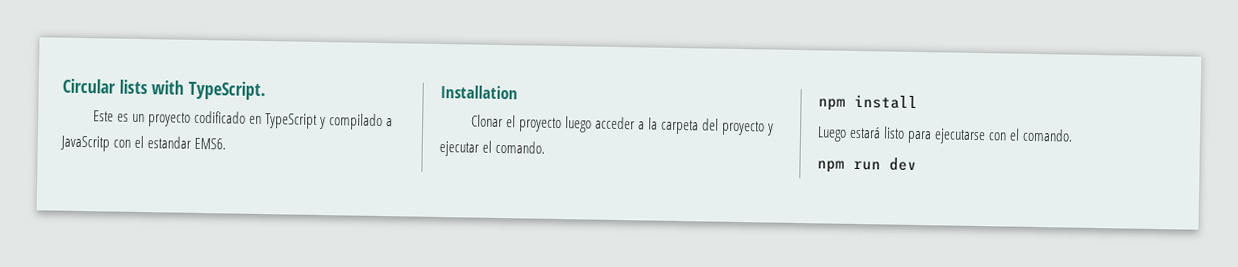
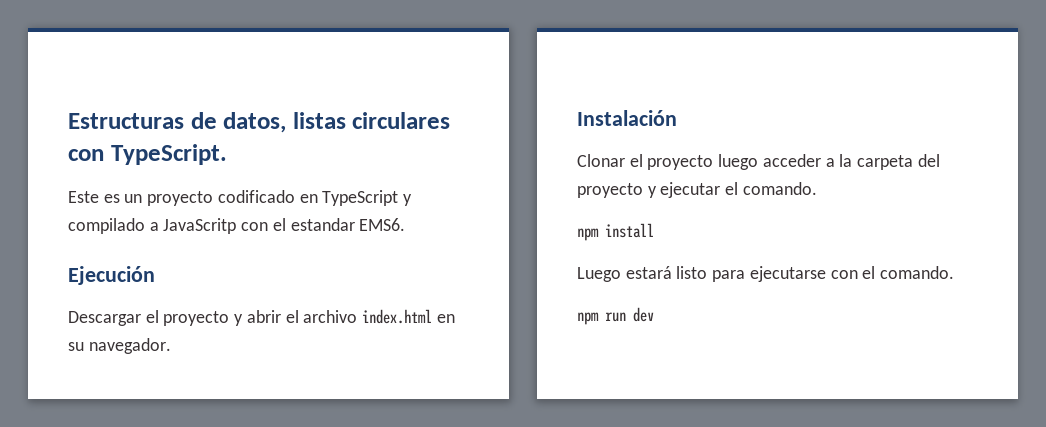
- Circular lists with TypeScript.
+ Estructuras de datos, listas circulares con TypeScript.
- Installation
+ Ejecución
+ Descargar el proyecto y abrir el archivo index.html en su navegador.
+ Instalación

